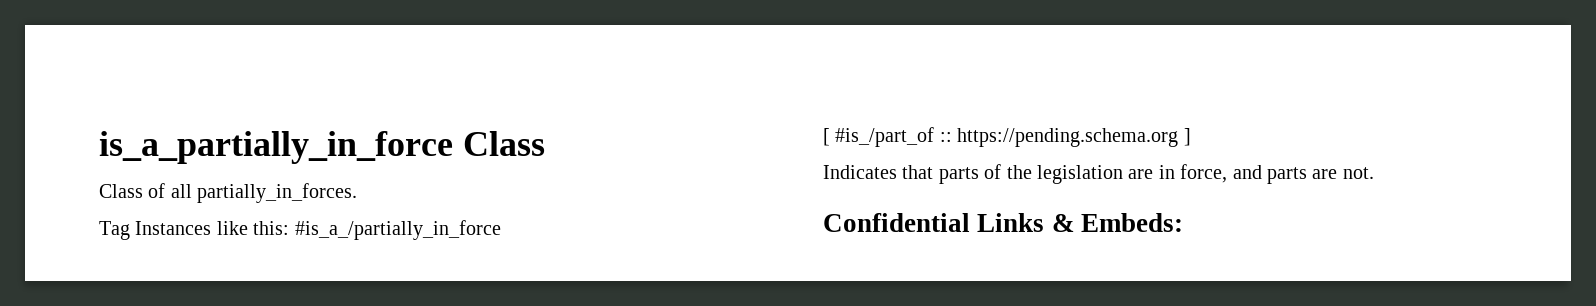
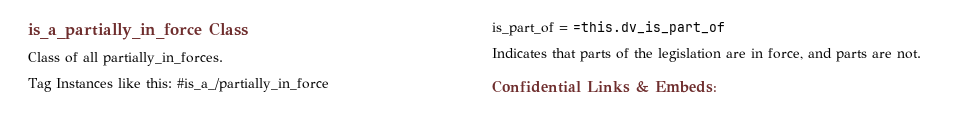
- [ #is_/part_of :: https://pending.schema.org ]
+ is_part_of = =this.dv_is_part_of

